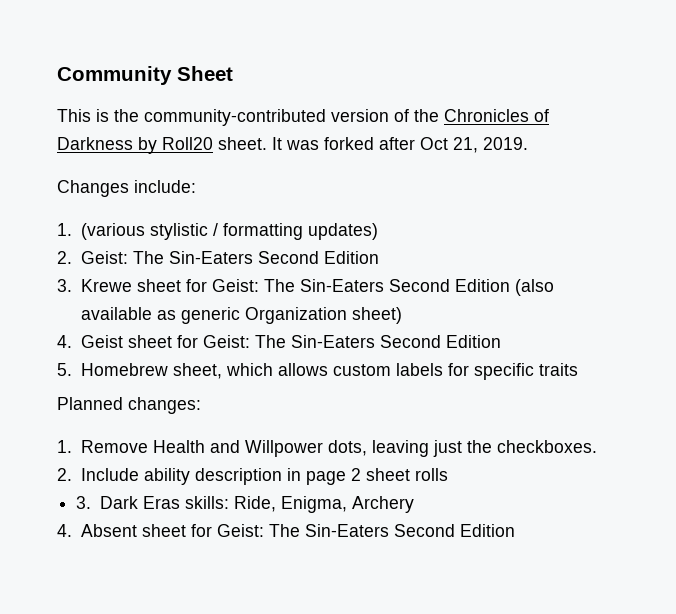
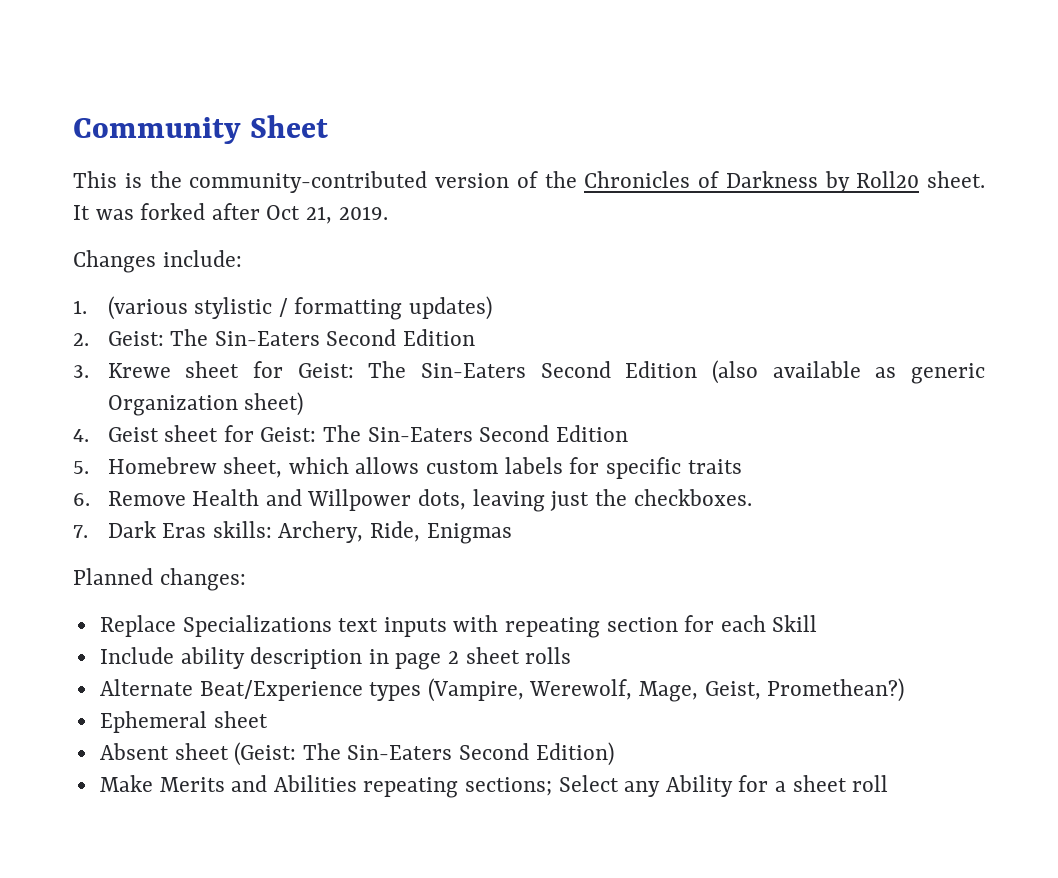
- Planned changes:
- 1. Remove Health and Willpower dots, leaving just the checkboxes.
+ 6. Remove Health and Willpower dots, leaving just the checkboxes.
- 2. Include ability description in page 2 sheet rolls
+ 7. Dark Eras skills: Archery, Ride, Enigmas
+ Planned changes:
+ Replace Specializations text inputs with repeating section for each Skill
+ Include ability description in page 2 sheet rolls
- 3. Dark Eras skills: Ride, Enigma, Archery
- 4. Absent sheet for Geist: The Sin-Eaters Second Edition
+ Alternate Beat/Experience types (Vampire, Werewolf, Mage, Geist, Promethean?)
+ Ephemeral sheet
+ Absent sheet (Geist: The Sin-Eaters Second Edition)
+ Make Merits and Abilities repeating sections; Select any Ability for a sheet roll

